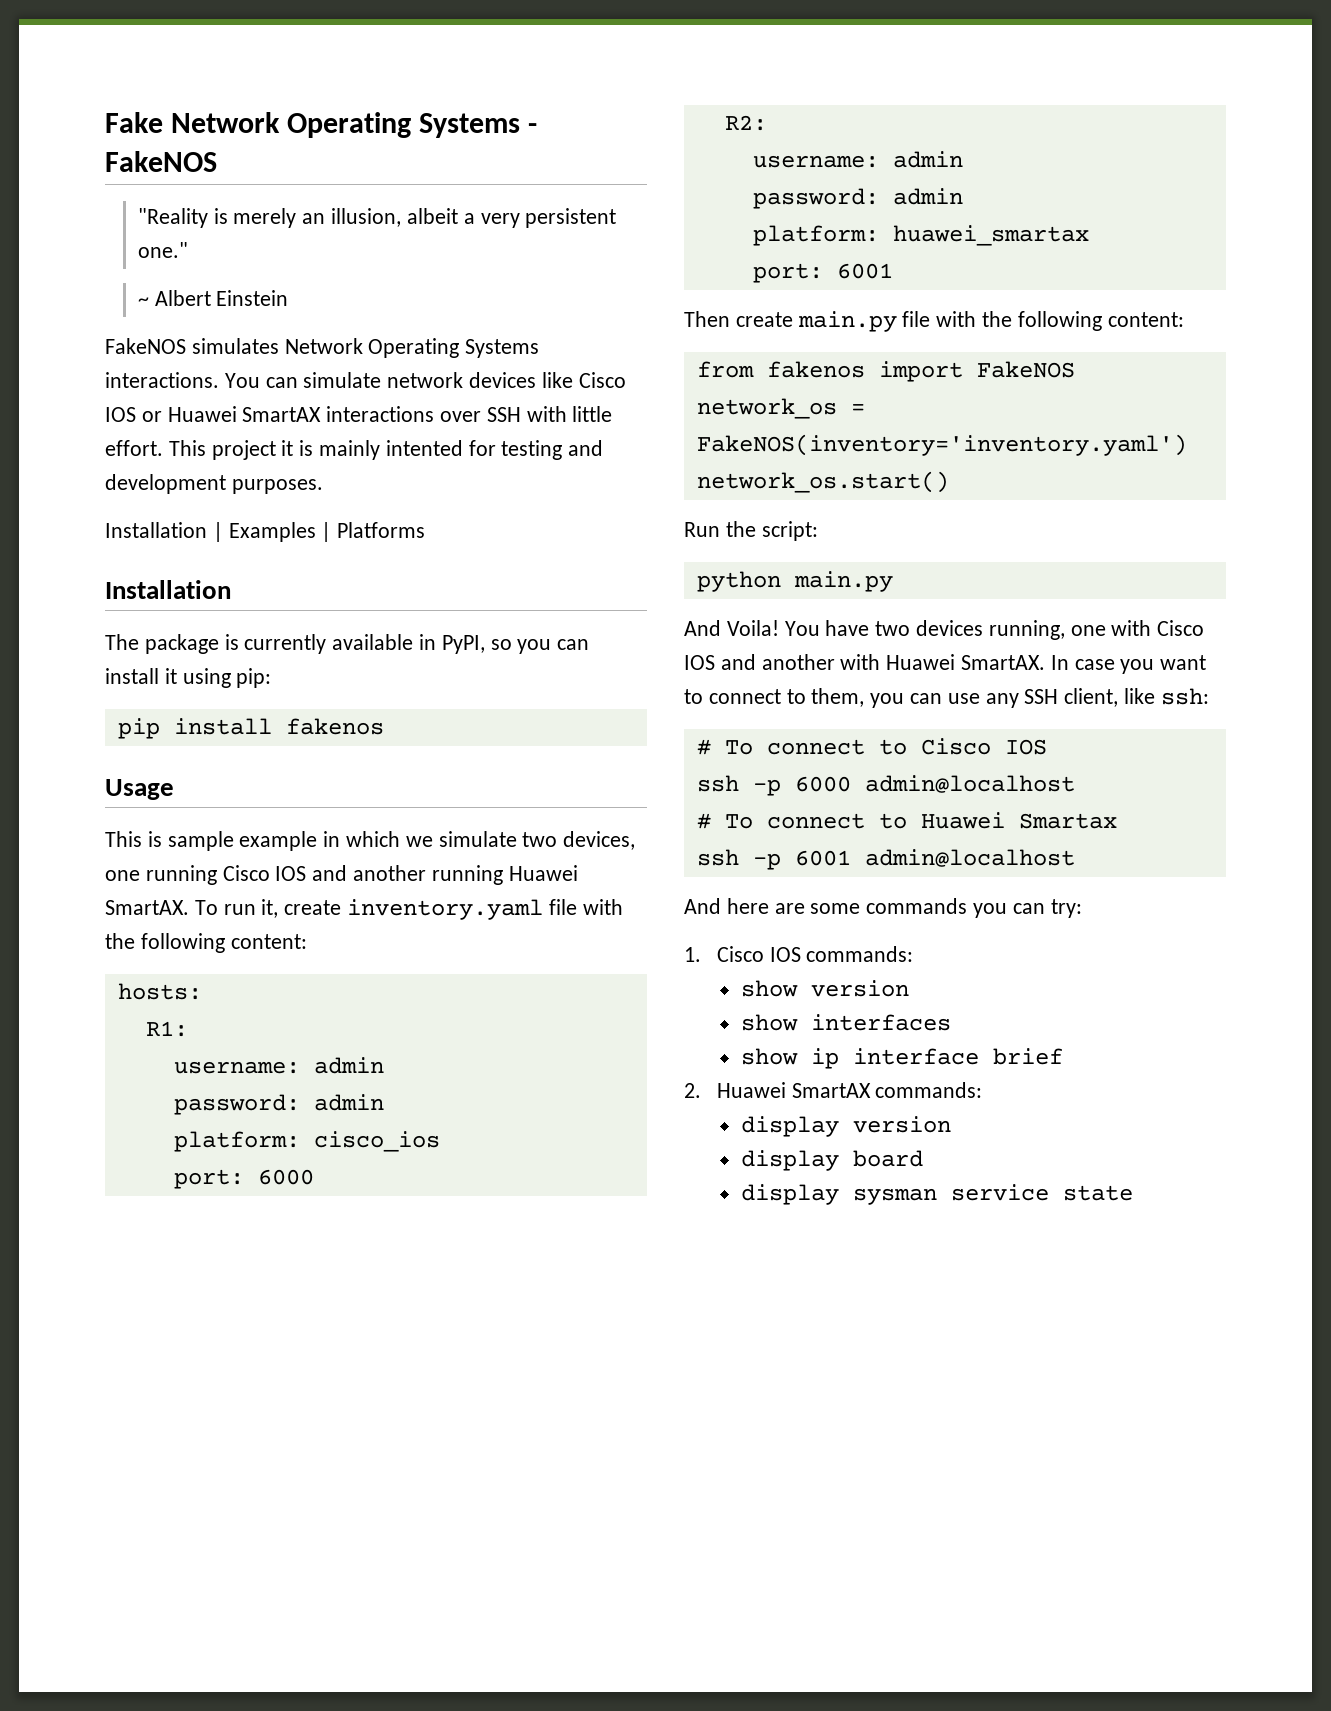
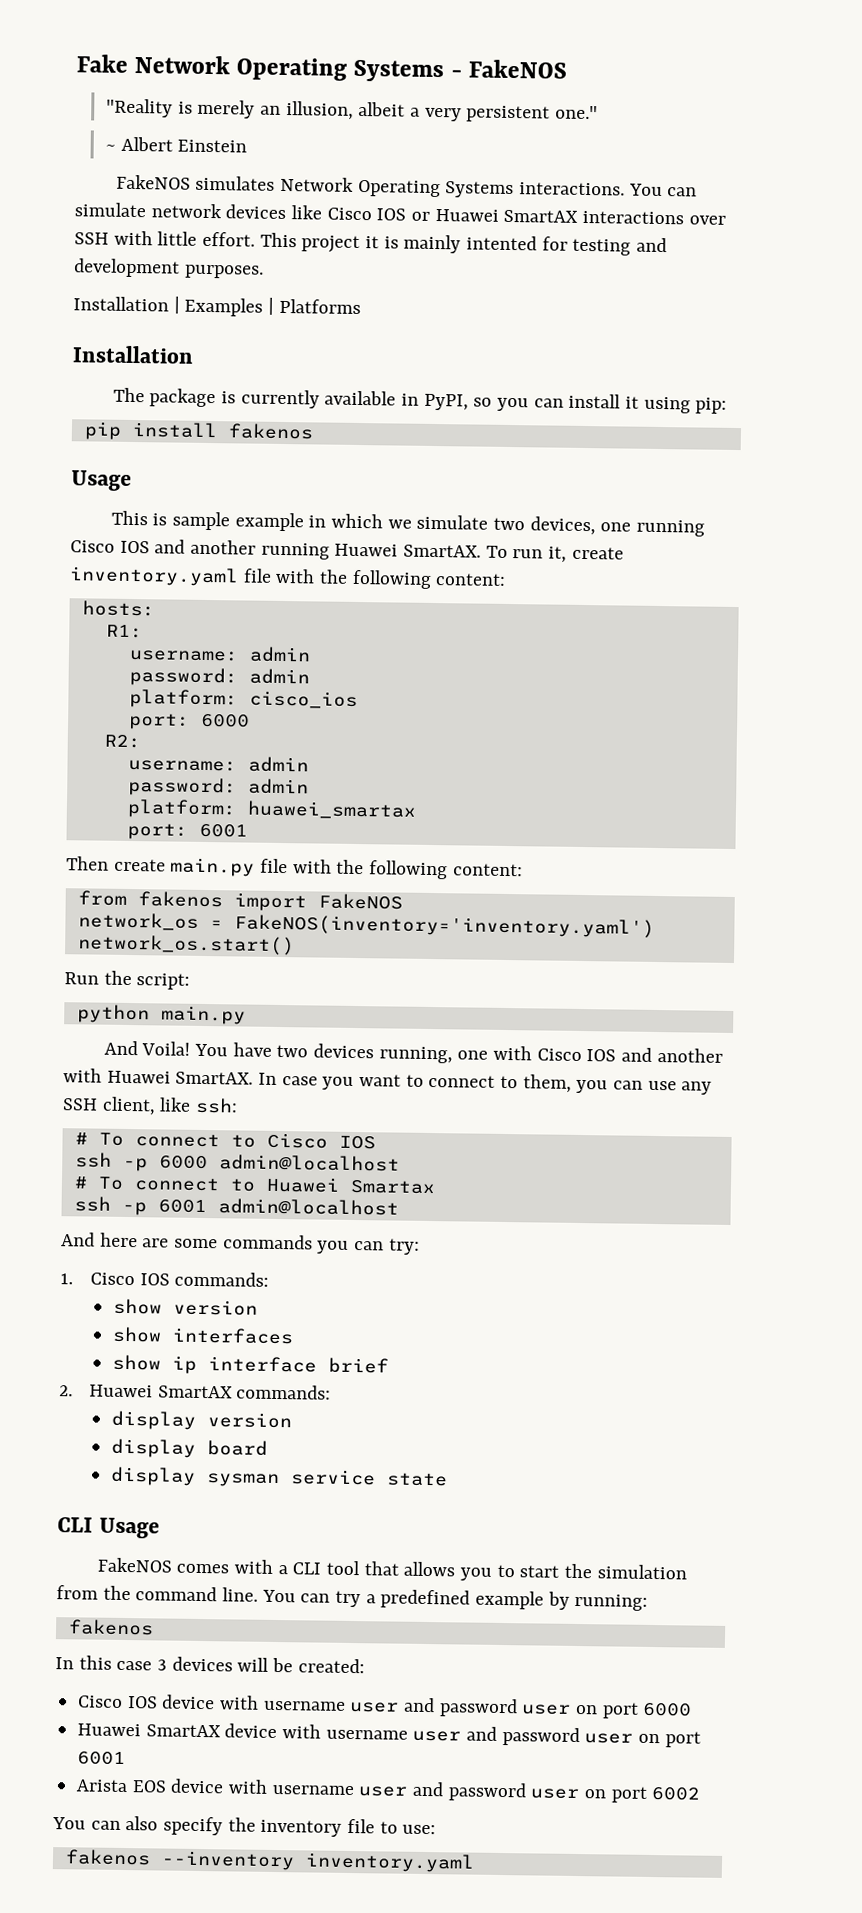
+ CLI Usage
+ FakeNOS comes with a CLI tool that allows you to start the simulation from the command line. You can try a predefined example by running:
+ fakenos
+ In this case 3 devices will be created:
+ Cisco IOS device with username user and password user on port 6000
+ Huawei SmartAX device with username user and password user on port 6001
+ Arista EOS device with username user and password user on port 6002
+ You can also specify the inventory file to use:
+ fakenos --inventory inventory.yaml

